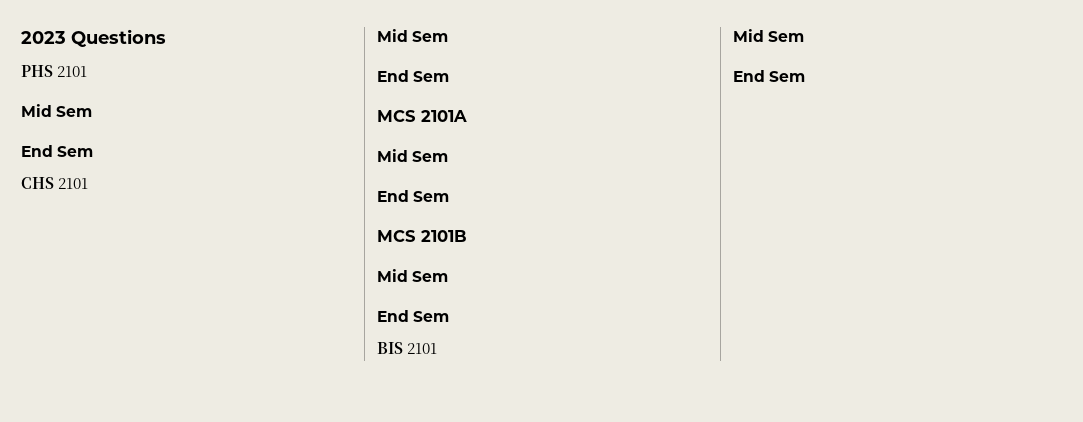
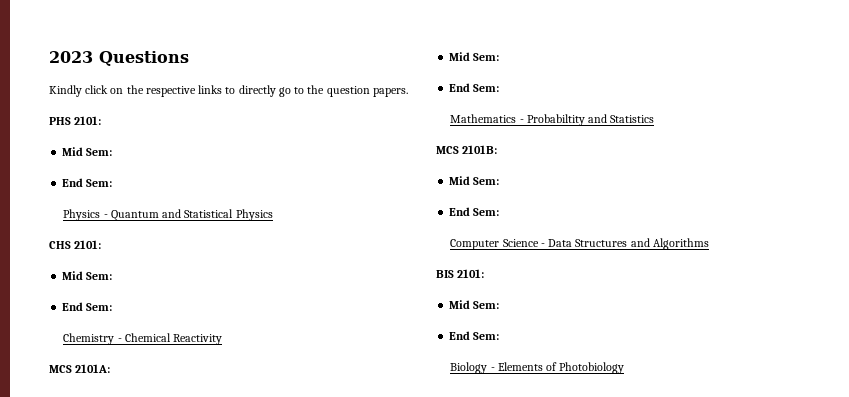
+ Kindly click on the respective links to directly go to the question papers.
- PHS 2101
- Mid Sem
- End Sem
+ PHS 2101:
+ Mid Sem:
+ End Sem:
+ Physics - Quantum and Statistical Physics
- CHS 2101
- Mid Sem
- End Sem
- MCS 2101A
- Mid Sem
- End Sem
- MCS 2101B
- Mid Sem
- End Sem
+ CHS 2101:
+ Mid Sem:
+ End Sem:
+ Chemistry - Chemical Reactivity
+ MCS 2101A:
+ Mid Sem:
+ End Sem:
+ Mathematics - Probabiltity and Statistics
+ MCS 2101B:
+ Mid Sem:
+ End Sem:
+ Computer Science - Data Structures and Algorithms
- BIS 2101
- Mid Sem
- End Sem
+ BIS 2101:
+ Mid Sem:
+ End Sem:
+ Biology - Elements of Photobiology

